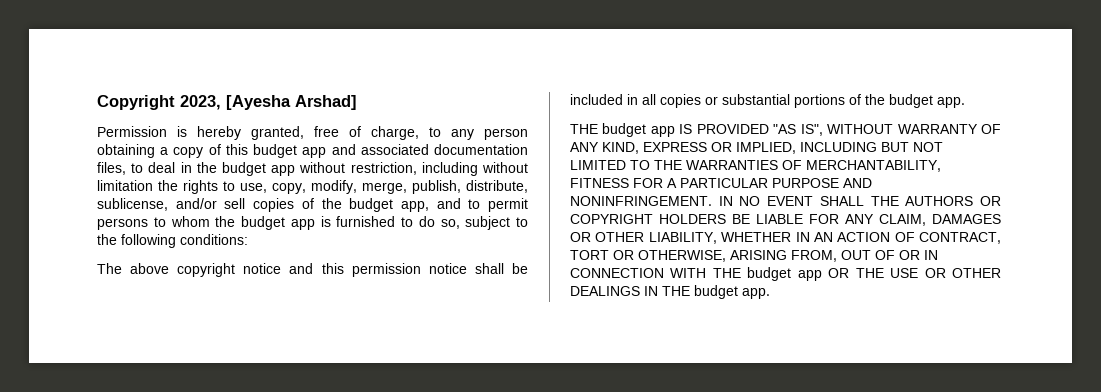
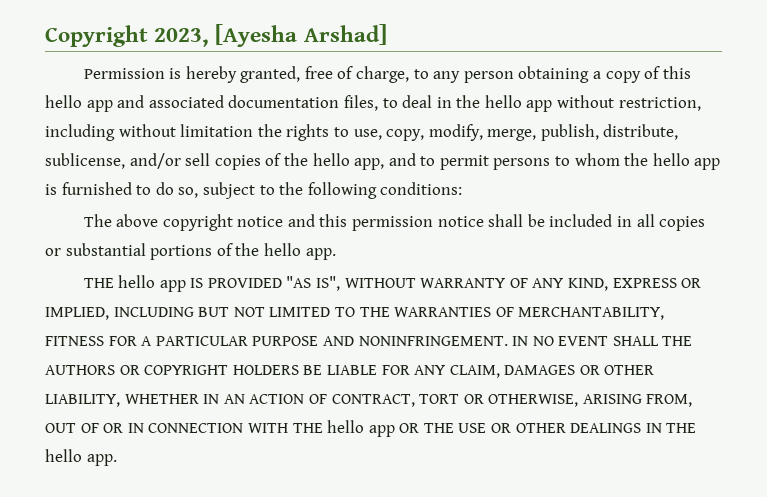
- Permission is hereby granted, free of charge, to any person obtaining a copy of this budget app and associated documentation files, to deal in the budget app without restriction, including without limitation the rights to use, copy, modify, merge, publish, distribute, sublicense, and/or sell copies of the budget app, and to permit persons to whom the budget app is furnished to do so, subject to the following conditions:
+ Permission is hereby granted, free of charge, to any person obtaining a copy of this hello app and associated documentation files, to deal in the hello app without restriction, including without limitation the rights to use, copy, modify, merge, publish, distribute, sublicense, and/or sell copies of the hello app, and to permit persons to whom the hello app is furnished to do so, subject to the following conditions:
- The above copyright notice and this permission notice shall be included in all copies or substantial portions of the budget app.
+ The above copyright notice and this permission notice shall be included in all copies or substantial portions of the hello app.
- THE budget app IS PROVIDED "AS IS", WITHOUT WARRANTY OF ANY KIND, EXPRESS OR IMPLIED, INCLUDING BUT NOT LIMITED TO THE WARRANTIES OF MERCHANTABILITY, FITNESS FOR A PARTICULAR PURPOSE AND NONINFRINGEMENT.
+ THE hello app IS PROVIDED "AS IS", WITHOUT WARRANTY OF ANY KIND, EXPRESS OR IMPLIED, INCLUDING BUT NOT LIMITED TO THE WARRANTIES OF MERCHANTABILITY, FITNESS FOR A PARTICULAR PURPOSE AND NONINFRINGEMENT.
- IN NO EVENT SHALL THE AUTHORS OR COPYRIGHT HOLDERS BE LIABLE FOR ANY CLAIM, DAMAGES OR OTHER LIABILITY, WHETHER IN AN ACTION OF CONTRACT, TORT OR OTHERWISE, ARISING FROM, OUT OF OR IN CONNECTION WITH THE budget app OR THE USE OR OTHER DEALINGS IN THE budget app.
+ IN NO EVENT SHALL THE AUTHORS OR COPYRIGHT HOLDERS BE LIABLE FOR ANY CLAIM, DAMAGES OR OTHER LIABILITY, WHETHER IN AN ACTION OF CONTRACT, TORT OR OTHERWISE, ARISING FROM, OUT OF OR IN CONNECTION WITH THE hello app OR THE USE OR OTHER DEALINGS IN THE hello app.

